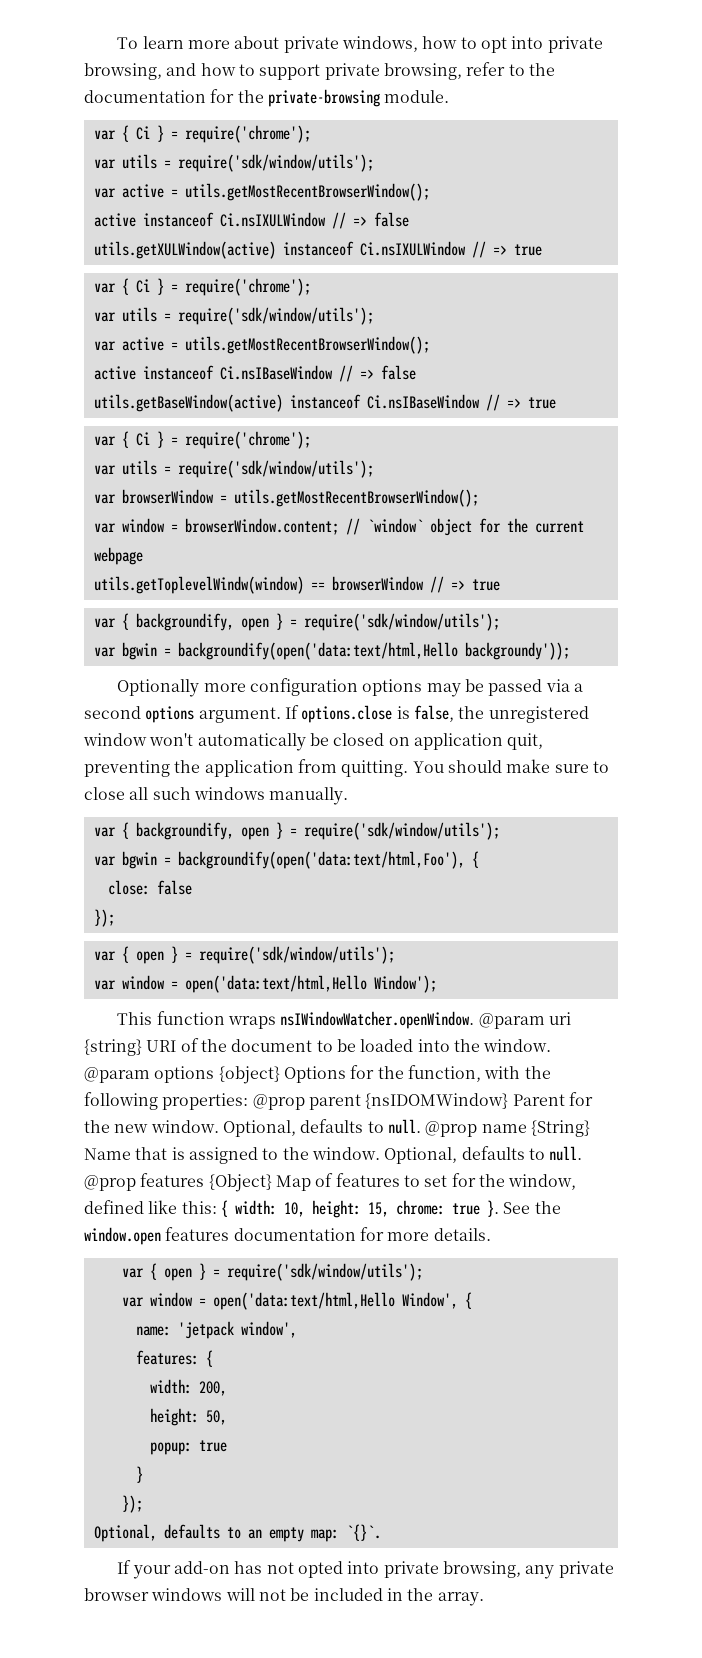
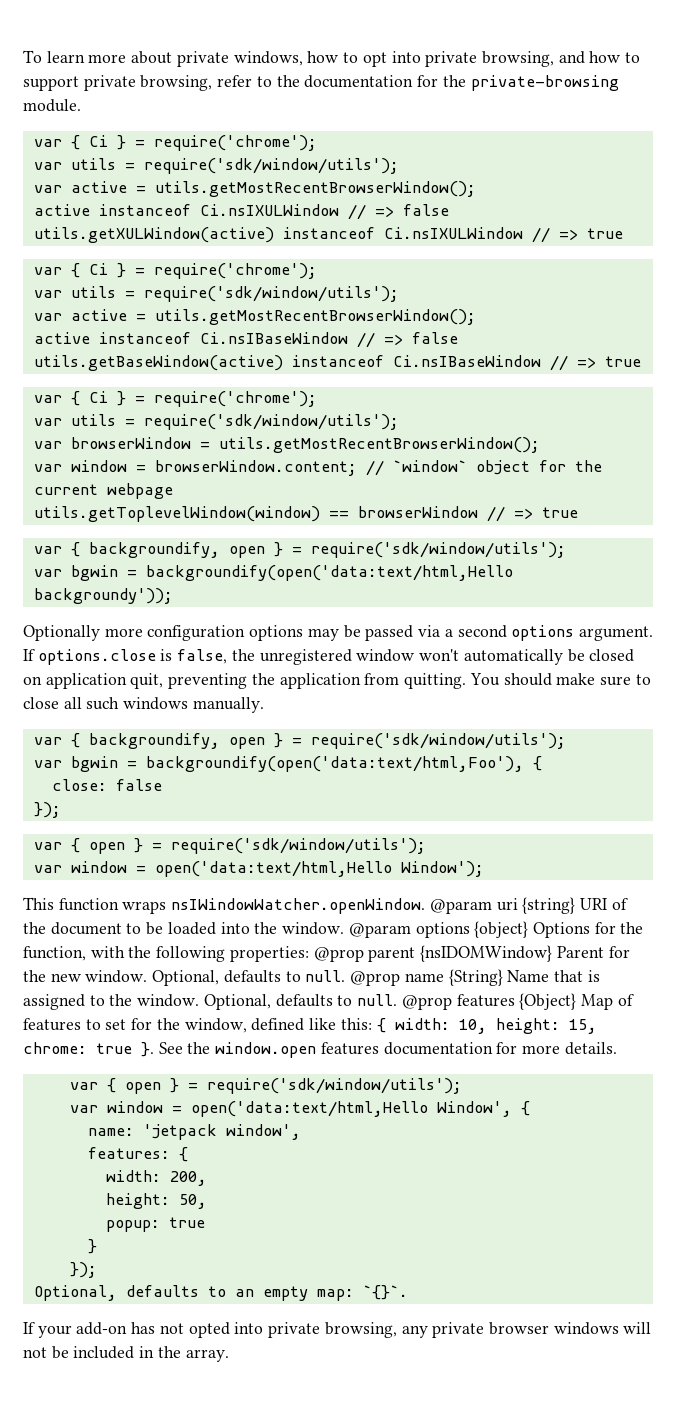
- utils.getToplevelWindw(window) == browserWindow // => true
+ utils.getToplevelWindow(window) == browserWindow // => true

